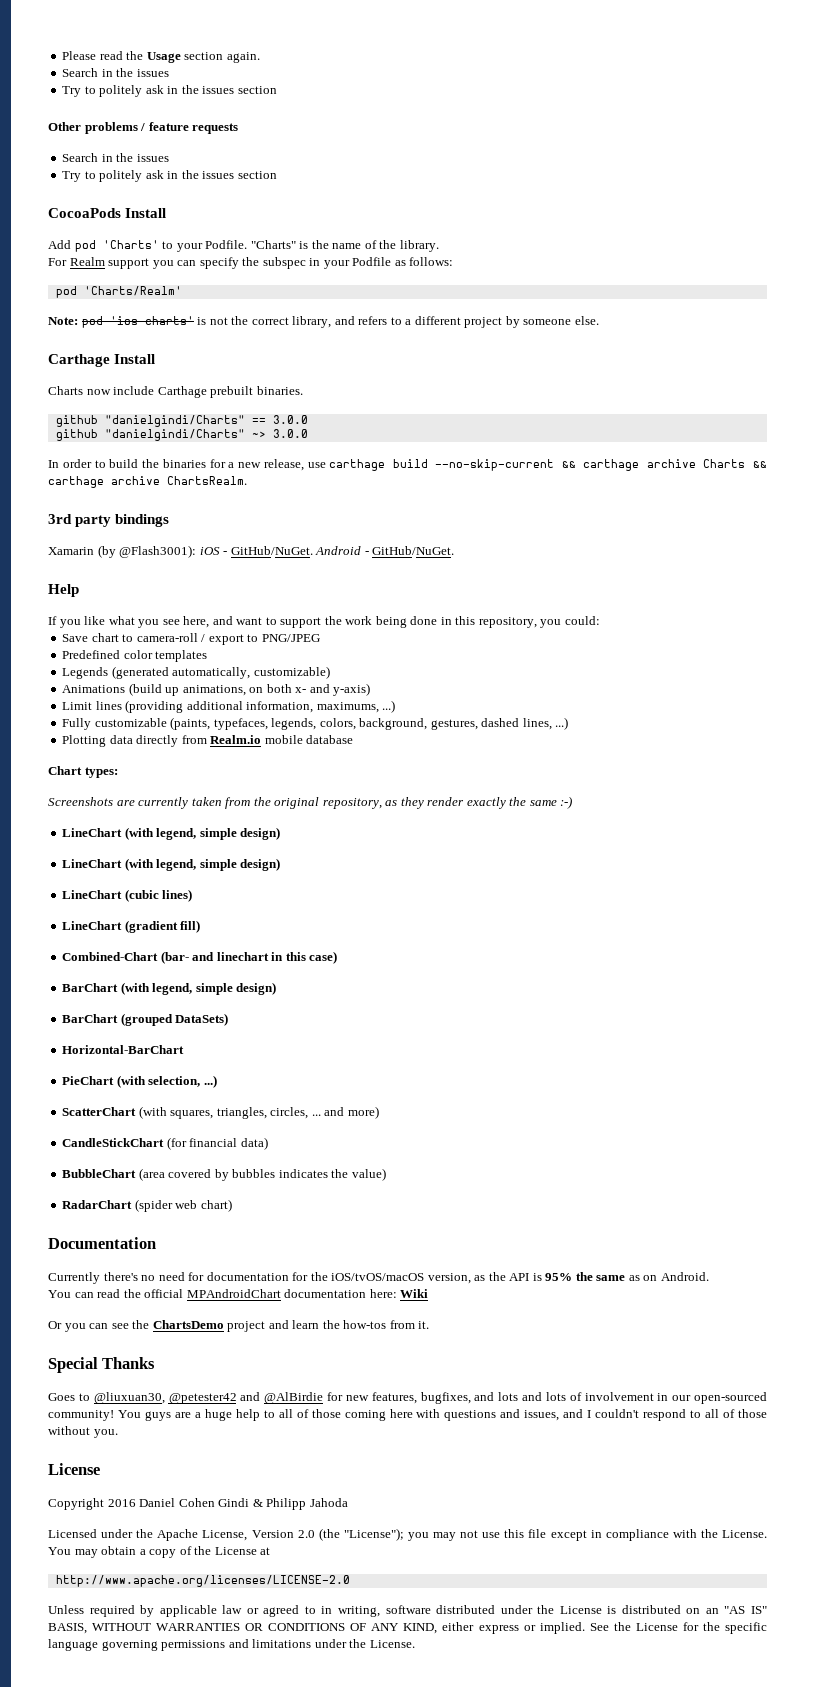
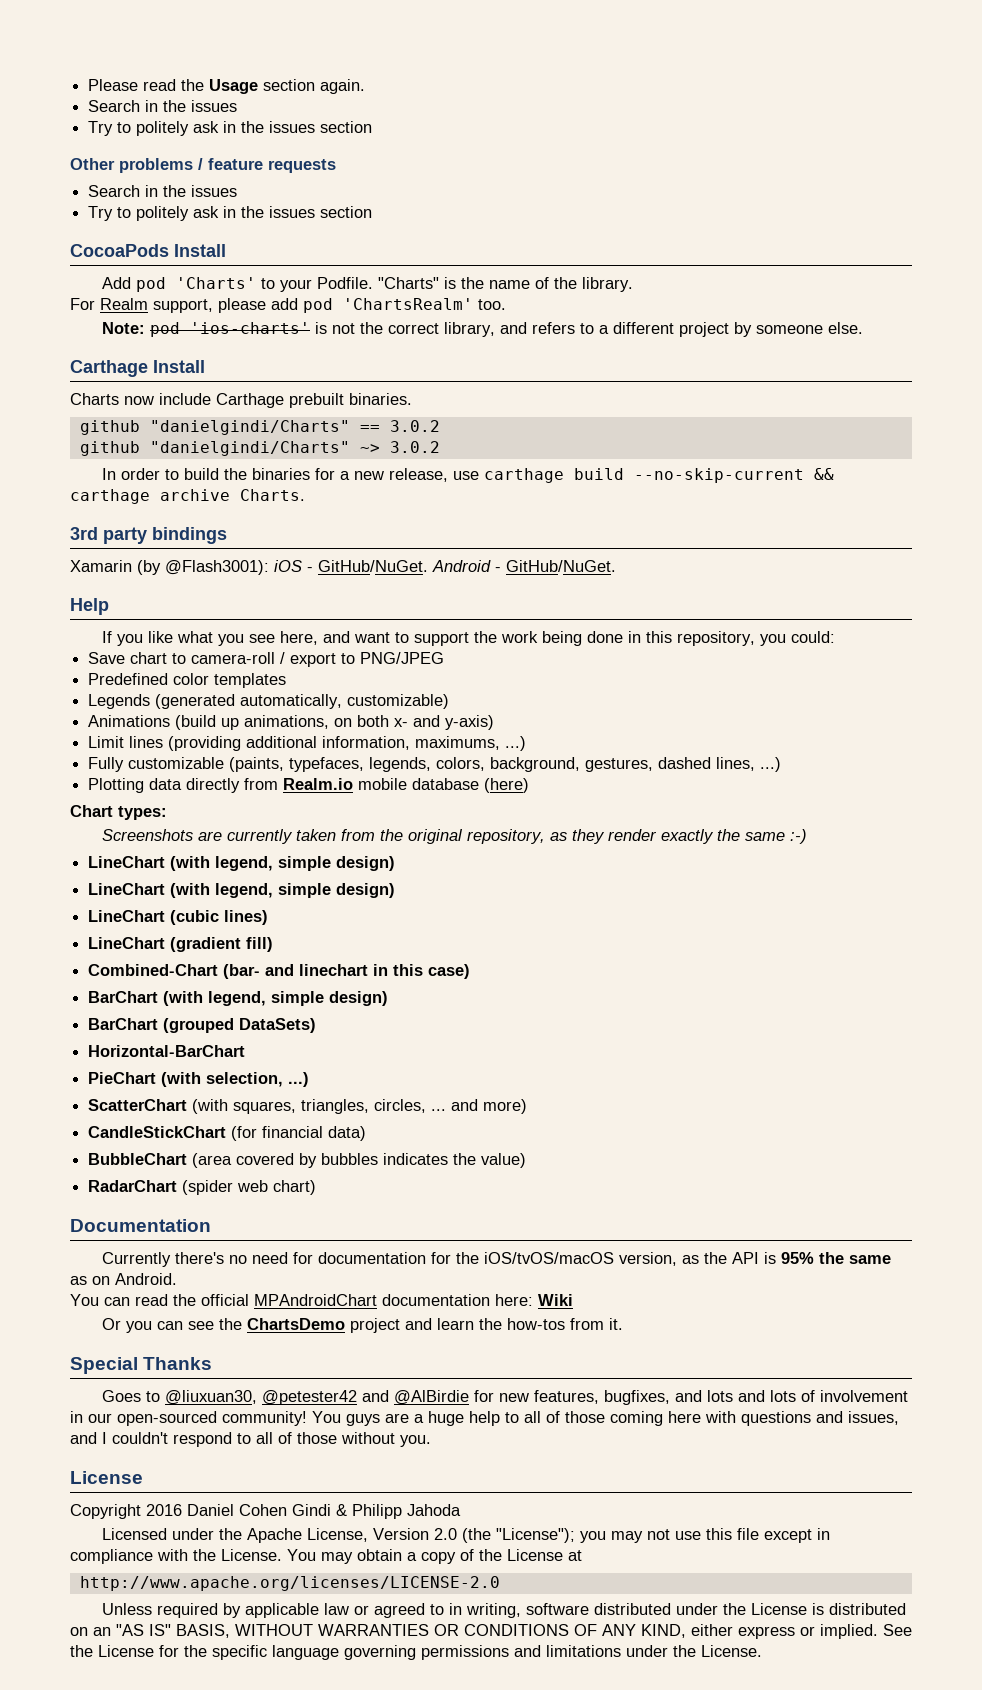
- For Realm support you can specify the subspec in your Podfile as follows:
- pod 'Charts/Realm'
+ For Realm support, please add pod 'ChartsRealm' too.
- github "danielgindi/Charts" == 3.0.0
+ github "danielgindi/Charts" == 3.0.2
- github "danielgindi/Charts" ~> 3.0.0
+ github "danielgindi/Charts" ~> 3.0.2
- In order to build the binaries for a new release, use carthage build --no-skip-current && carthage archive Charts && carthage archive ChartsRealm.
+ In order to build the binaries for a new release, use carthage build --no-skip-current && carthage archive Charts.
- Plotting data directly from Realm.io mobile database
+ Plotting data directly from Realm.io mobile database (here)

